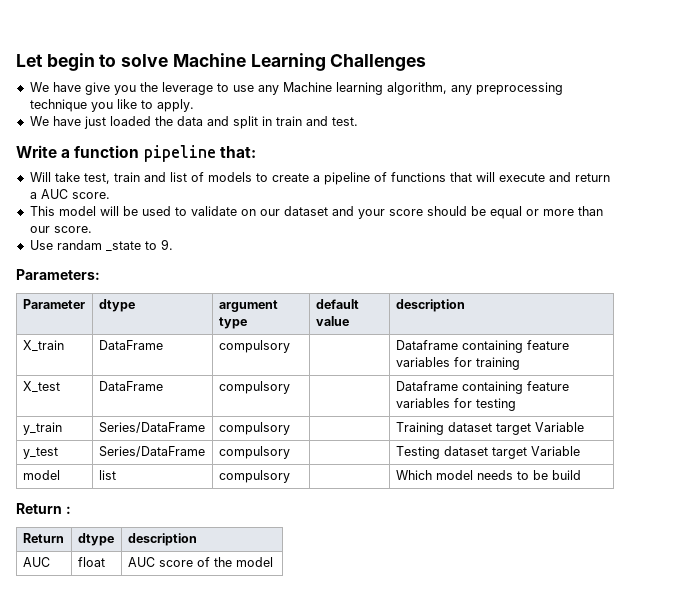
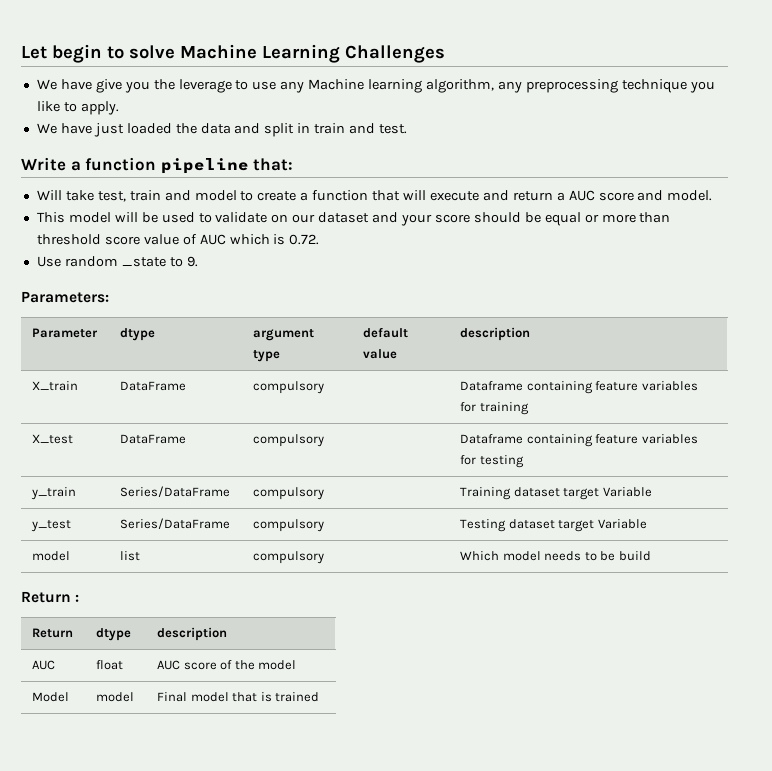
- Will take test, train and list of models to create a pipeline of functions that will execute and return a AUC score.
+ Will take test, train and model to create a function that will execute and return a AUC score and model.
- This model will be used to validate on our dataset and your score should be equal or more than our score.
+ This model will be used to validate on our dataset and your score should be equal or more than threshold score value of AUC which is 0.72.
- Use randam _state to 9.
+ Use random _state to 9.
+ Model | model | Final model that is trained

